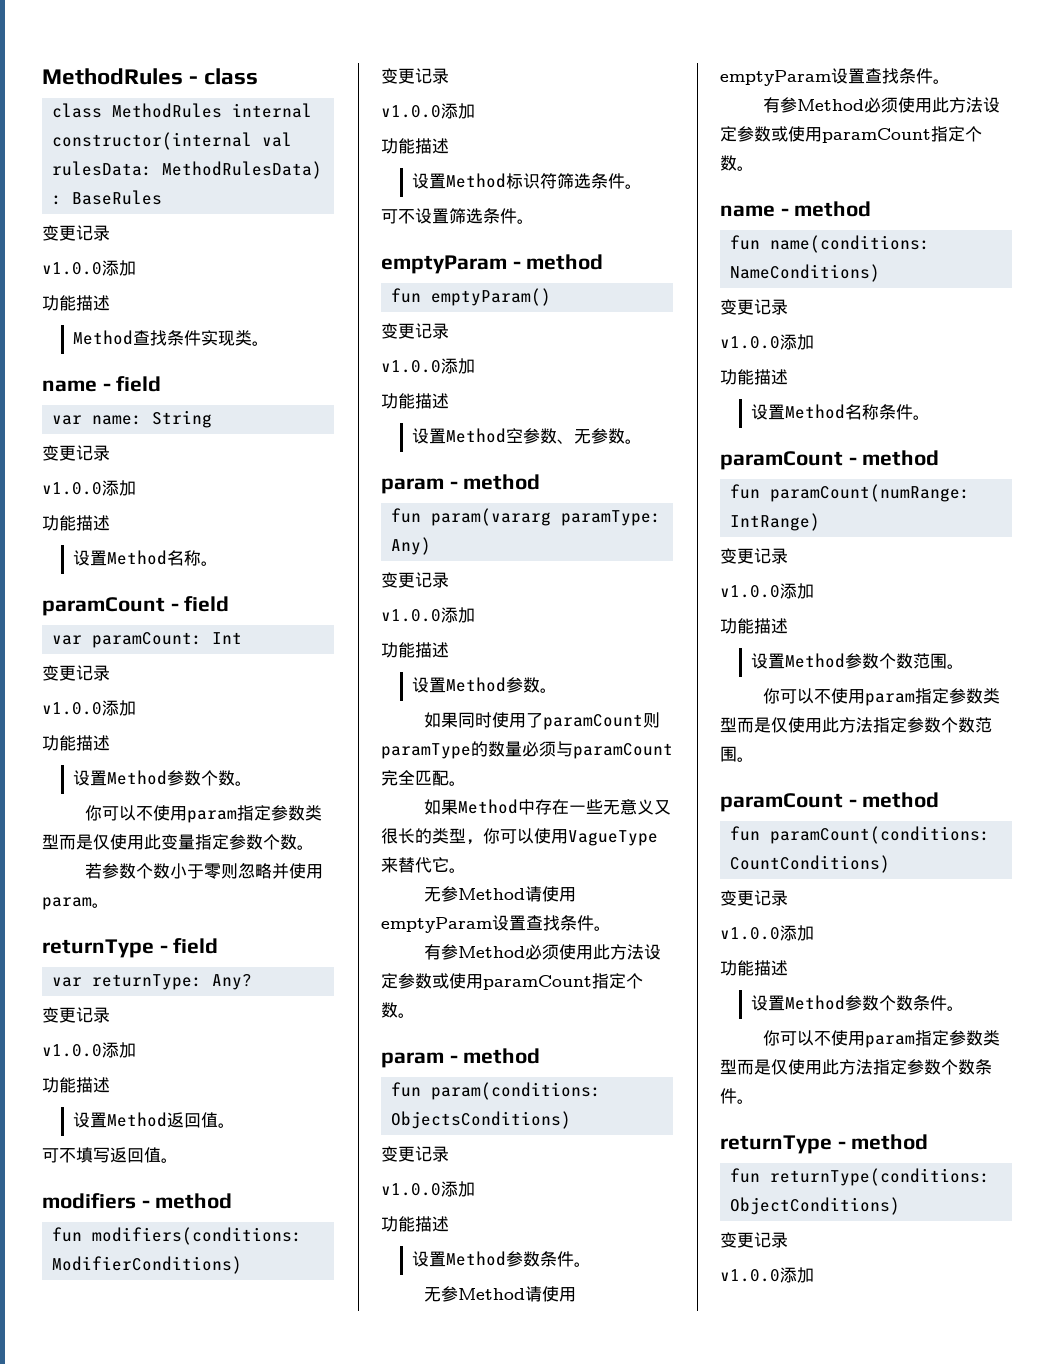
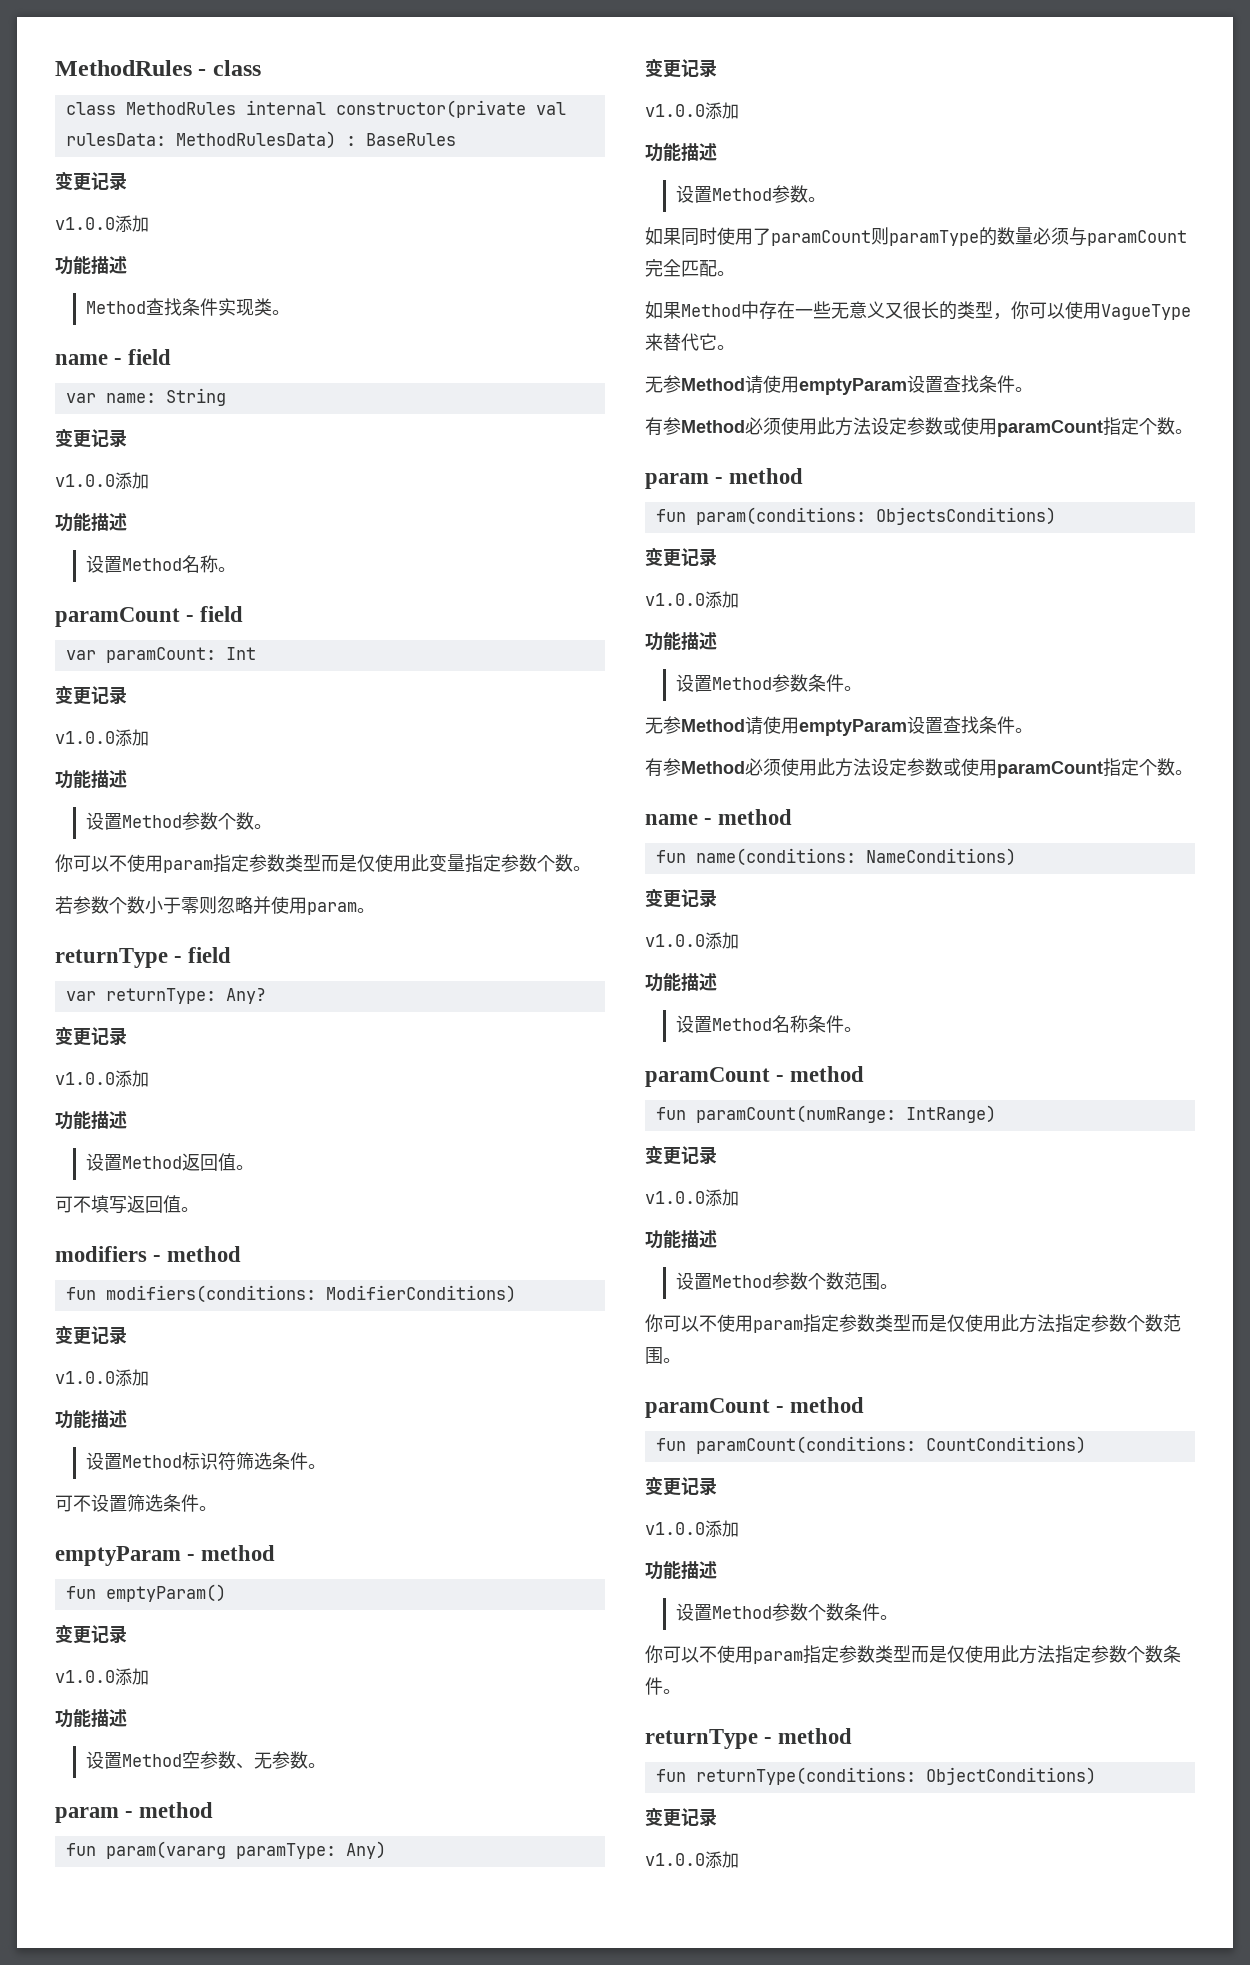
- class MethodRules internal constructor(internal val rulesData: MethodRulesData) : BaseRules
+ class MethodRules internal constructor(private val rulesData: MethodRulesData) : BaseRules

